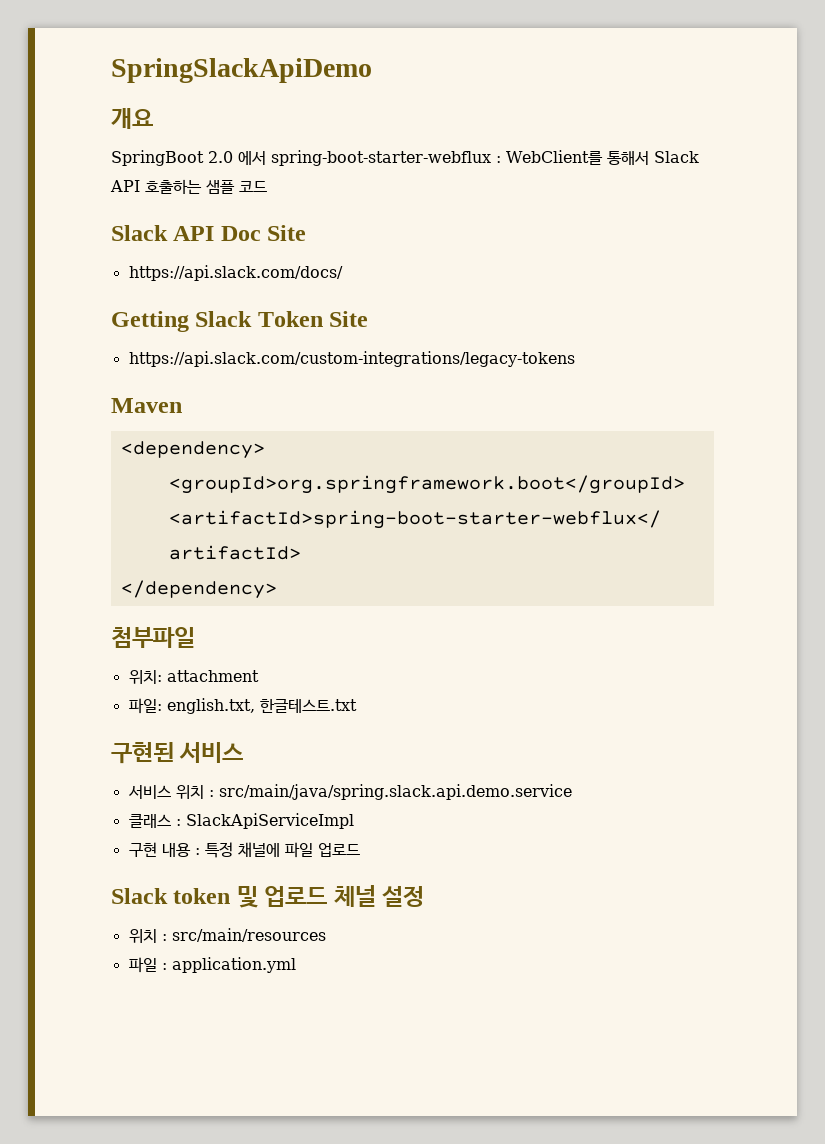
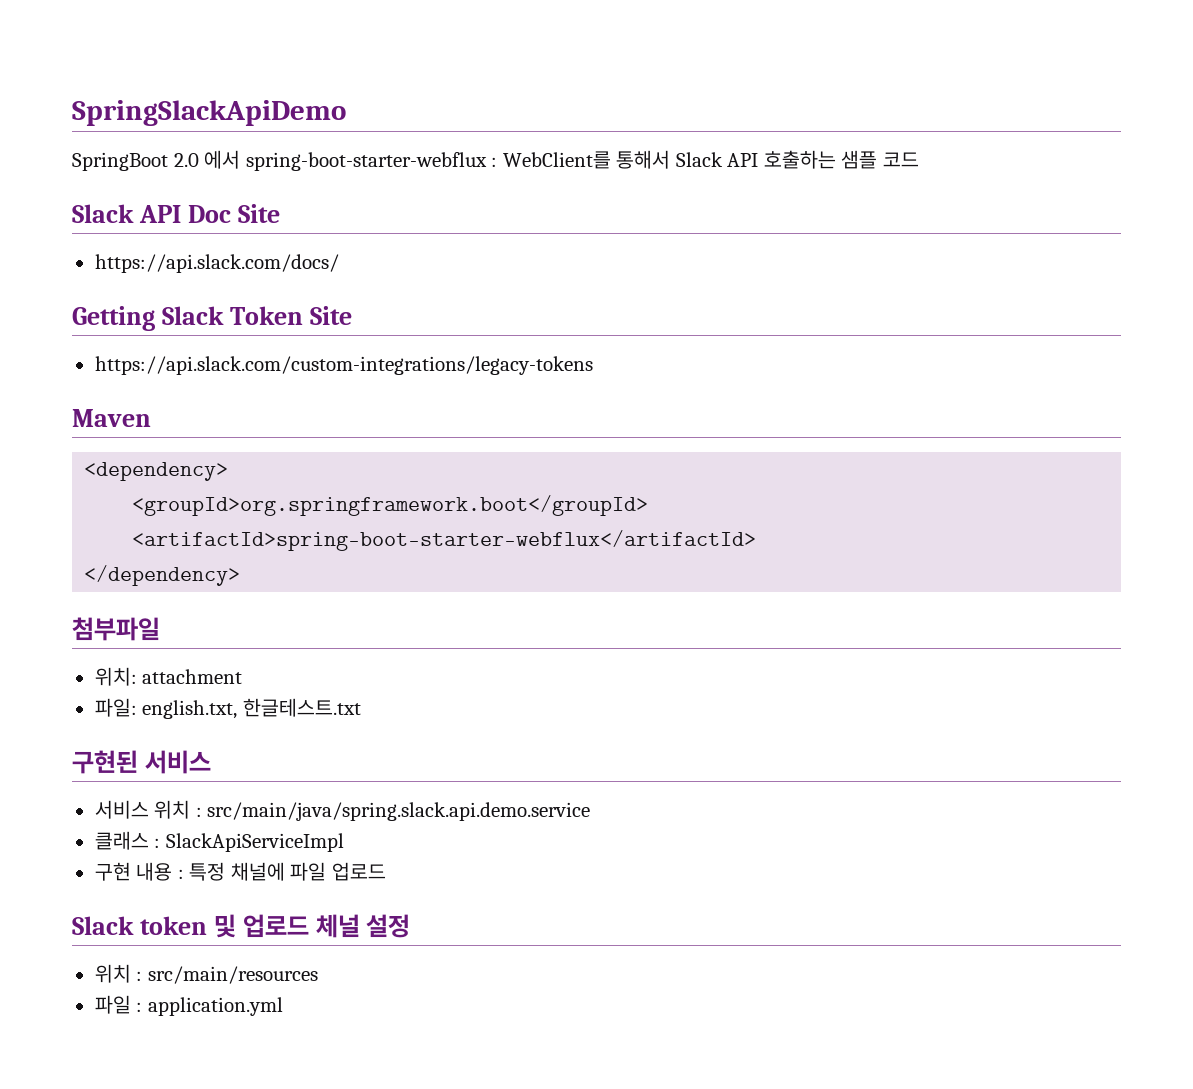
- 개요

